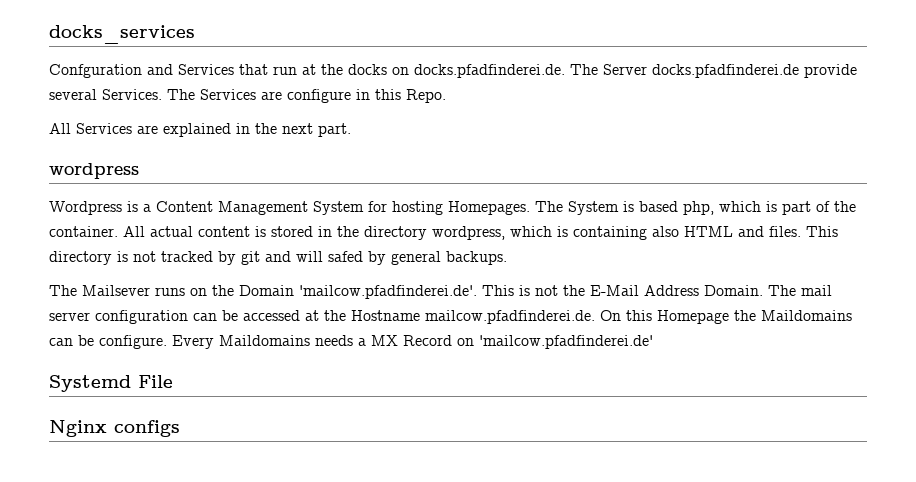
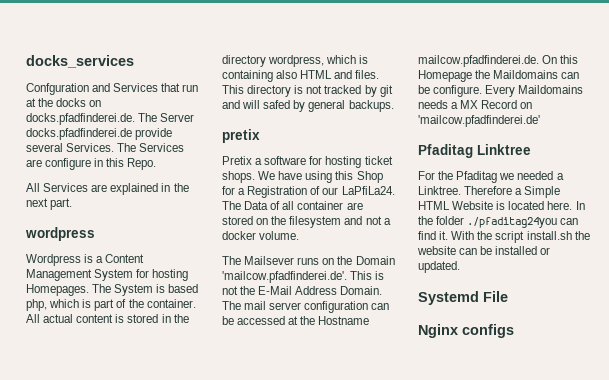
+ pretix
+ Pretix a software for hosting ticket shops. We have using this Shop for a Registration of our LaPfiLa24. The Data of all container are stored on the filesystem and not a docker volume.
+ Pfaditag Linktree
+ For the Pfaditag we needed a Linktree. Therefore a Simple HTML Website is located here. In the folder ./pfaditag24you can find it. With the script install.sh the website can be installed or updated.

